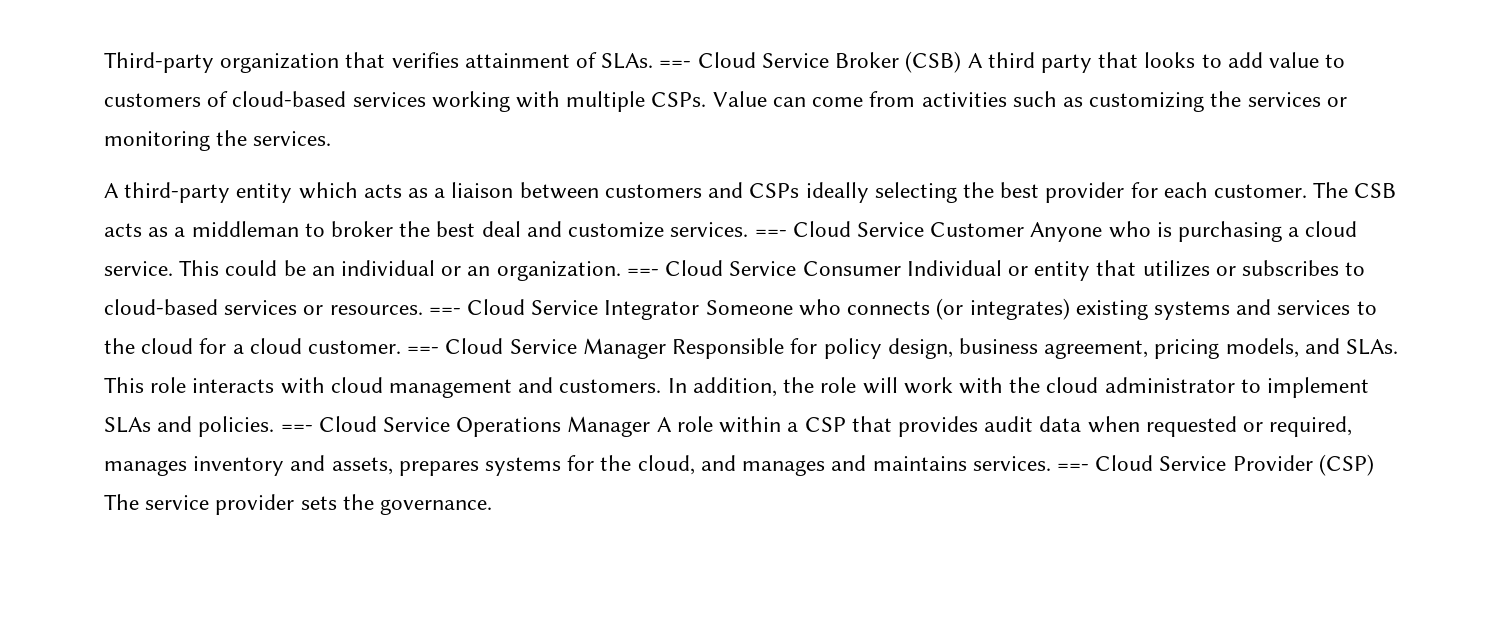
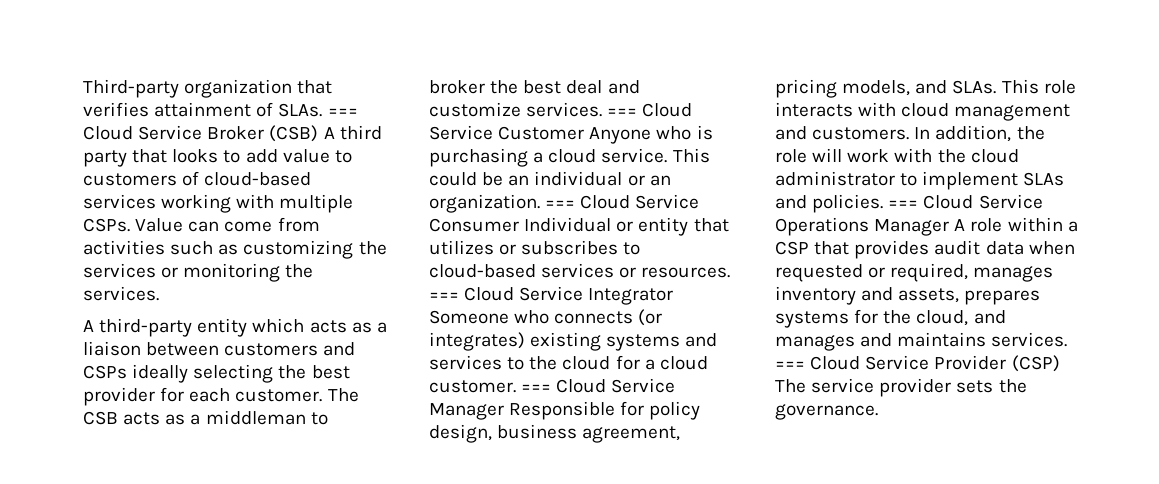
- ==- Cloud Service Broker (CSB) A third party that looks to add value to customers of cloud-based services working with multiple CSPs.
+ === Cloud Service Broker (CSB) A third party that looks to add value to customers of cloud-based services working with multiple CSPs.
- ==- Cloud Service Customer Anyone who is purchasing a cloud service.
+ === Cloud Service Customer Anyone who is purchasing a cloud service.
- ==- Cloud Service Consumer Individual or entity that utilizes or subscribes to cloud-based services or resources.
+ === Cloud Service Consumer Individual or entity that utilizes or subscribes to cloud-based services or resources.
- ==- Cloud Service Integrator Someone who connects (or integrates) existing systems and services to the cloud for a cloud customer.
+ === Cloud Service Integrator Someone who connects (or integrates) existing systems and services to the cloud for a cloud customer.
- ==- Cloud Service Manager Responsible for policy design, business agreement, pricing models, and SLAs.
+ === Cloud Service Manager Responsible for policy design, business agreement, pricing models, and SLAs.
- ==- Cloud Service Operations Manager A role within a CSP that provides audit data when requested or required, manages inventory and assets, prepares systems for the cloud, and manages and maintains services.
+ === Cloud Service Operations Manager A role within a CSP that provides audit data when requested or required, manages inventory and assets, prepares systems for the cloud, and manages and maintains services.
- ==- Cloud Service Provider (CSP) The service provider sets the governance.
+ === Cloud Service Provider (CSP) The service provider sets the governance.

